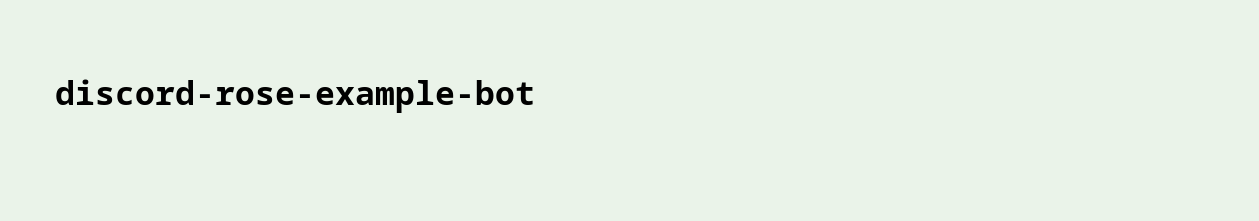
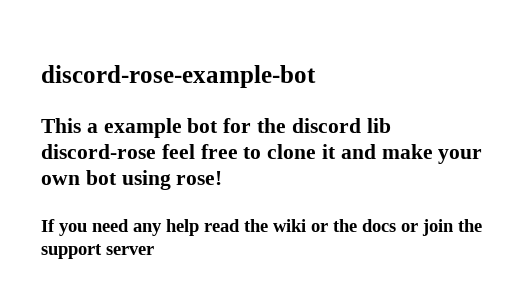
+ This a example bot for the discord lib discord-rose feel free to clone it and make your own bot using rose!
+ If you need any help read the wiki or the docs or join the support server

